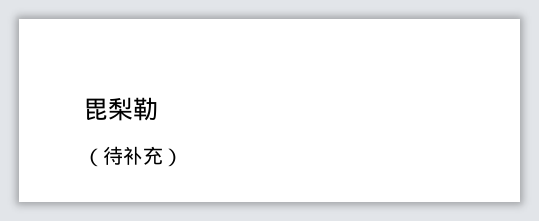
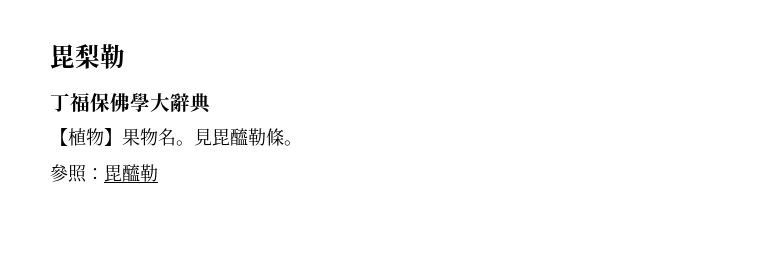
- （待补充）
+ 丁福保佛學大辭典
+ 【植物】果物名。見毘醯勒條。
+ 參照：毘醯勒

